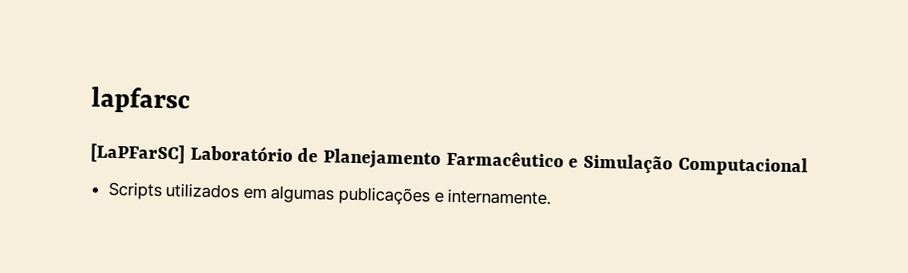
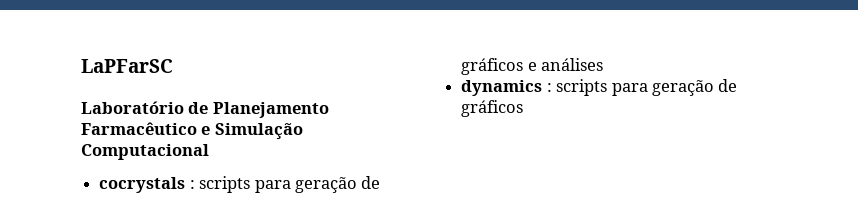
- lapfarsc
- [LaPFarSC] Laboratório de Planejamento Farmacêutico e Simulação Computacional
+ LaPFarSC
+ Laboratório de Planejamento Farmacêutico e Simulação Computacional
- Scripts utilizados em algumas publicações e internamente.
+ cocrystals : scripts para geração de gráficos e análises
+ dynamics : scripts para geração de gráficos

